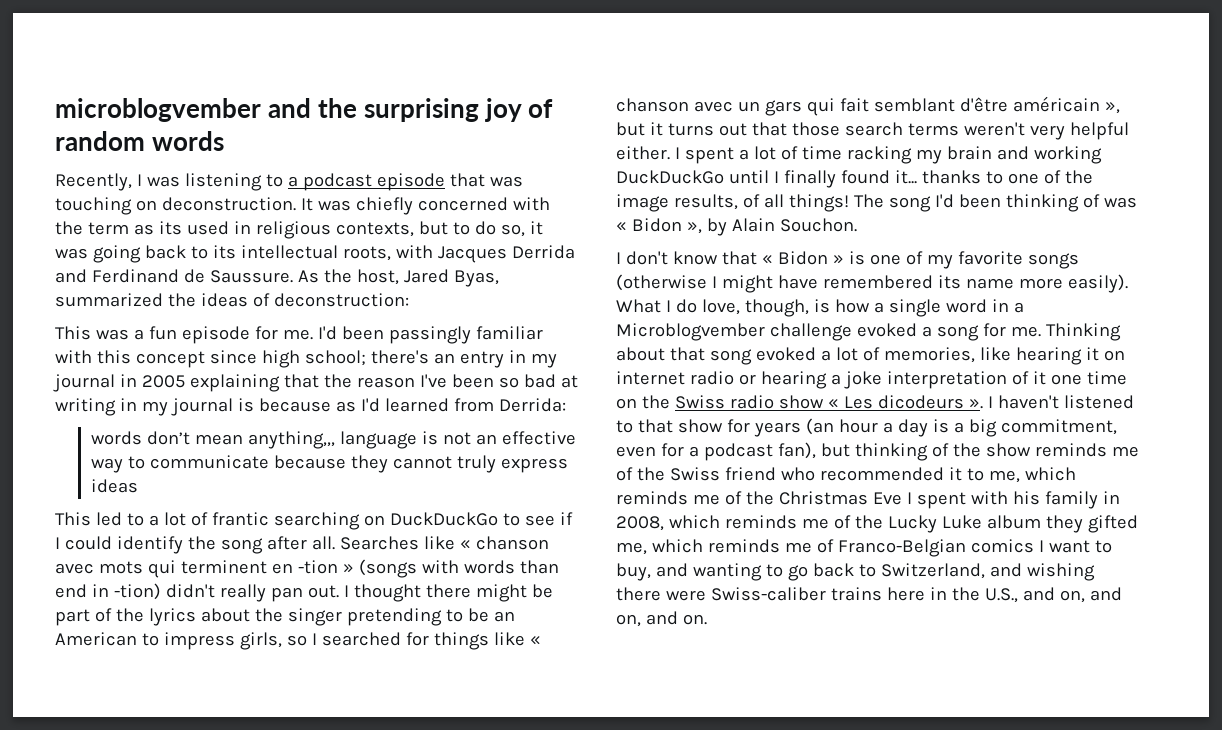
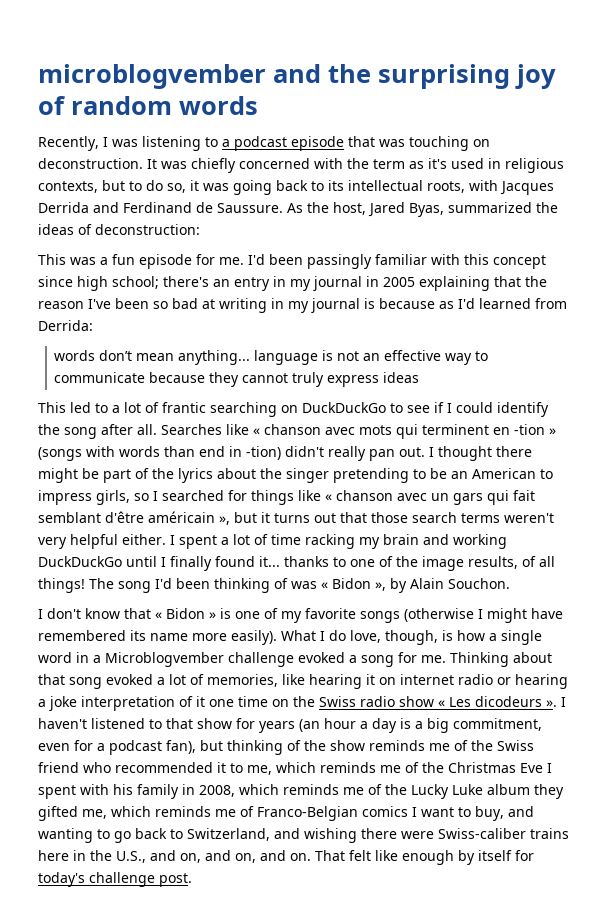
- It was chiefly concerned with the term as its used in religious contexts, but to do so, it was going back to its intellectual roots, with Jacques Derrida and Ferdinand de Saussure.
+ It was chiefly concerned with the term as it's used in religious contexts, but to do so, it was going back to its intellectual roots, with Jacques Derrida and Ferdinand de Saussure.
- words don’t mean anything,,, language is not an effective way to communicate because they cannot truly express ideas
+ words don’t mean anything... language is not an effective way to communicate because they cannot truly express ideas
+ That felt like enough by itself for today's challenge post.

